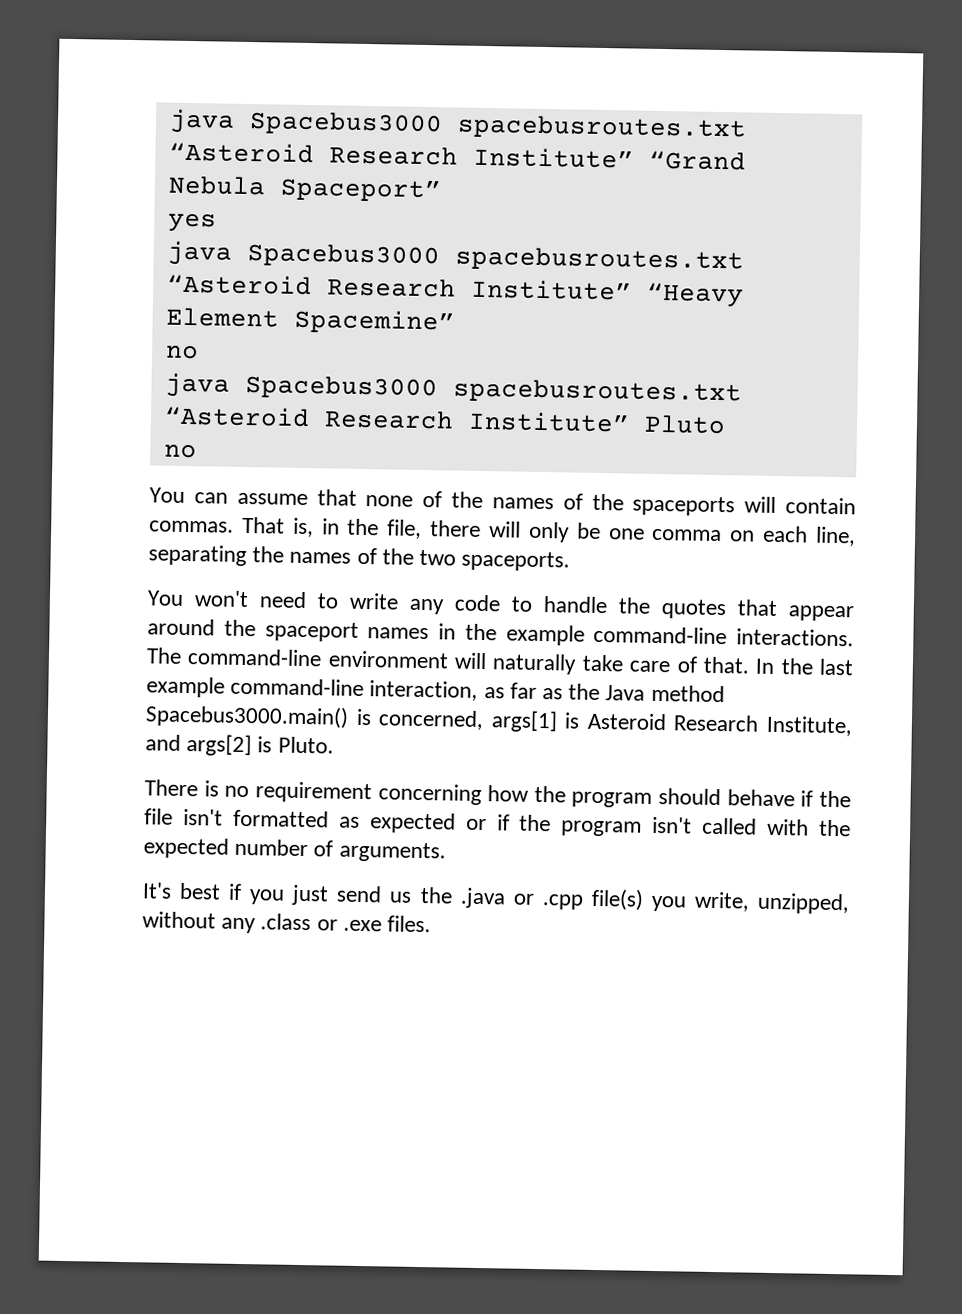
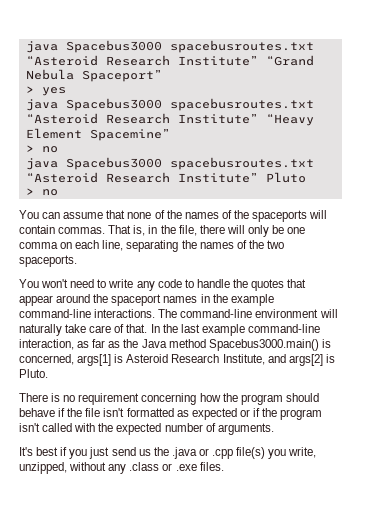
- yes
+ > yes
  java Spacebus3000 spacebusroutes.txt “Asteroid Research Institute” “Heavy Element Spacemine”
- no
+ > no
  java Spacebus3000 spacebusroutes.txt “Asteroid Research Institute” Pluto
- no
+ > no

